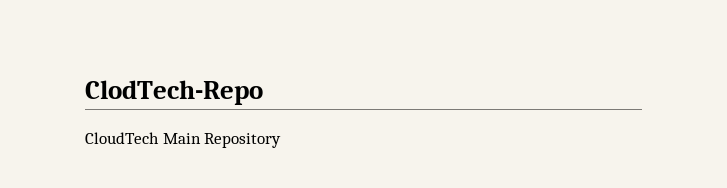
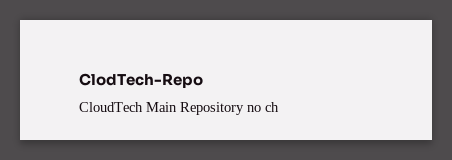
- CloudTech Main Repository
+ CloudTech Main Repository no ch

